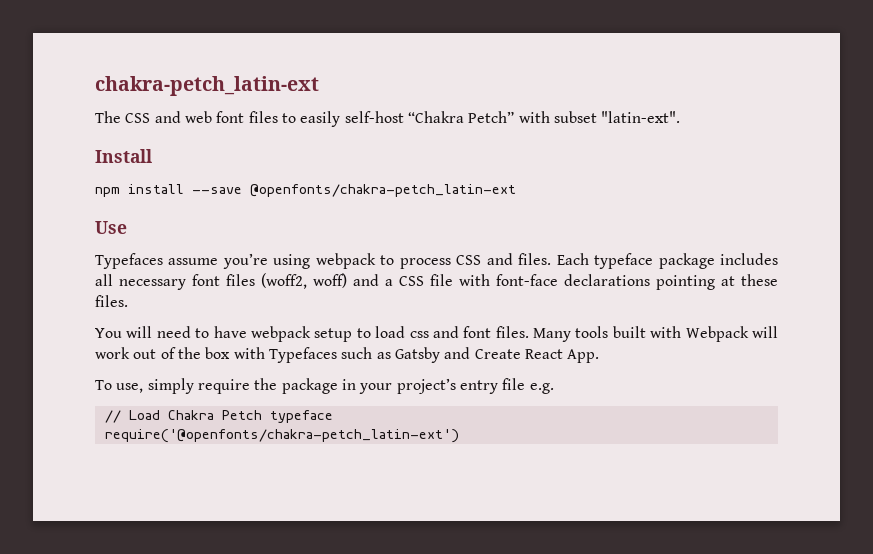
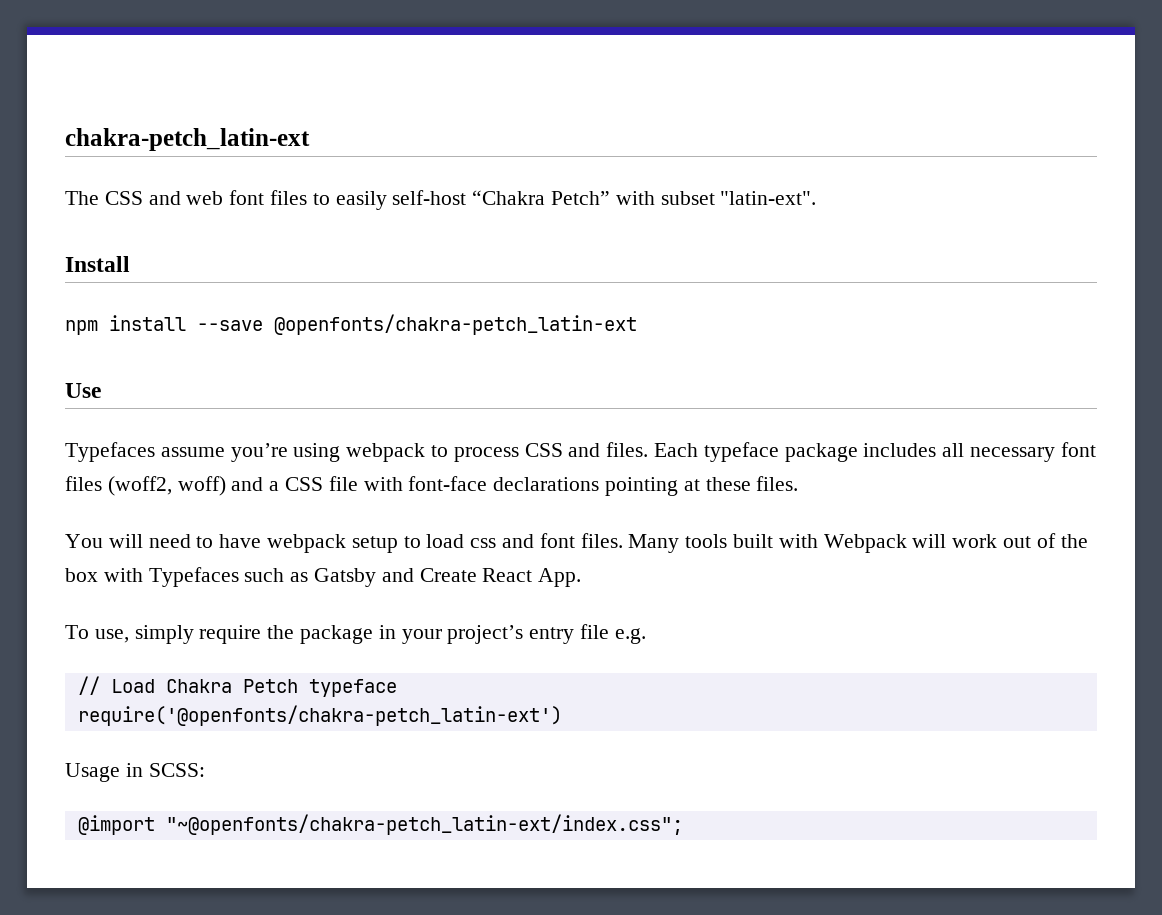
+ Usage in SCSS:
+ @import "~@openfonts/chakra-petch_latin-ext/index.css";

